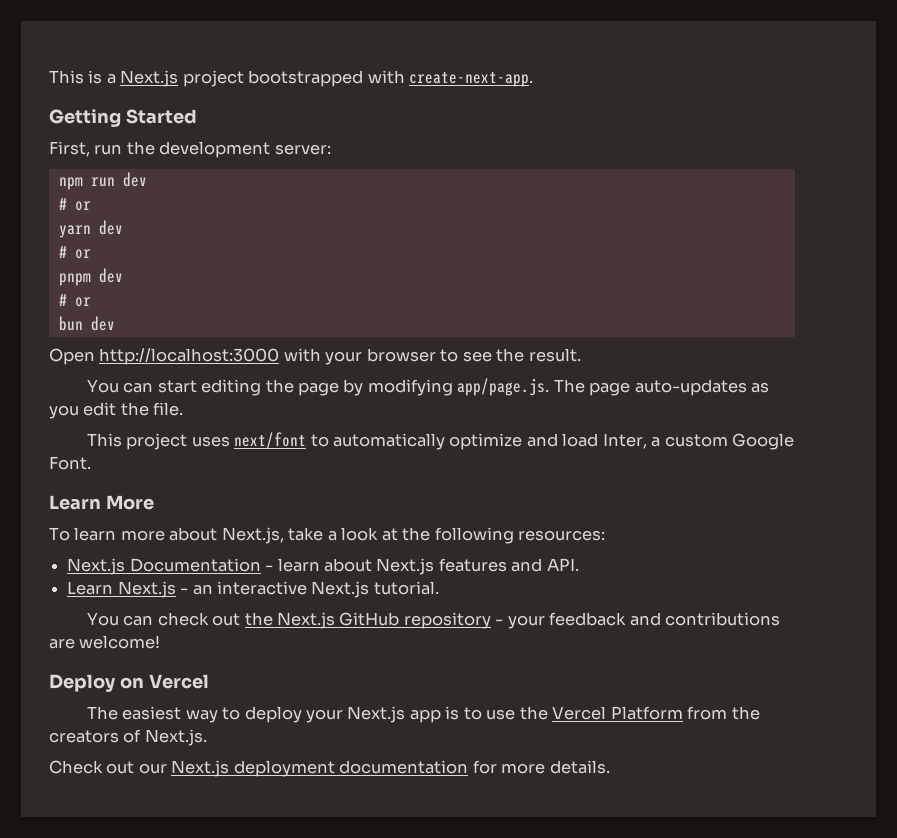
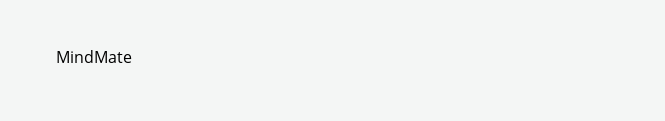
- This is a Next.js project bootstrapped with create-next-app.
- Getting Started
- First, run the development server:
- npm run dev
- # or
- yarn dev
- # or
- pnpm dev
- # or
- bun dev
- Open http://localhost:3000 with your browser to see the result.
- You can start editing the page by modifying app/page.js. The page auto-updates as you edit the file.
- This project uses next/font to automatically optimize and load Inter, a custom Google Font.
- Learn More
- To learn more about Next.js, take a look at the following resources:
- Next.js Documentation - learn about Next.js features and API.
- Learn Next.js - an interactive Next.js tutorial.
- You can check out the Next.js GitHub repository - your feedback and contributions are welcome!
- Deploy on Vercel
- The easiest way to deploy your Next.js app is to use the Vercel Platform from the creators of Next.js.
- Check out our Next.js deployment documentation for more details.
+ MindMate

